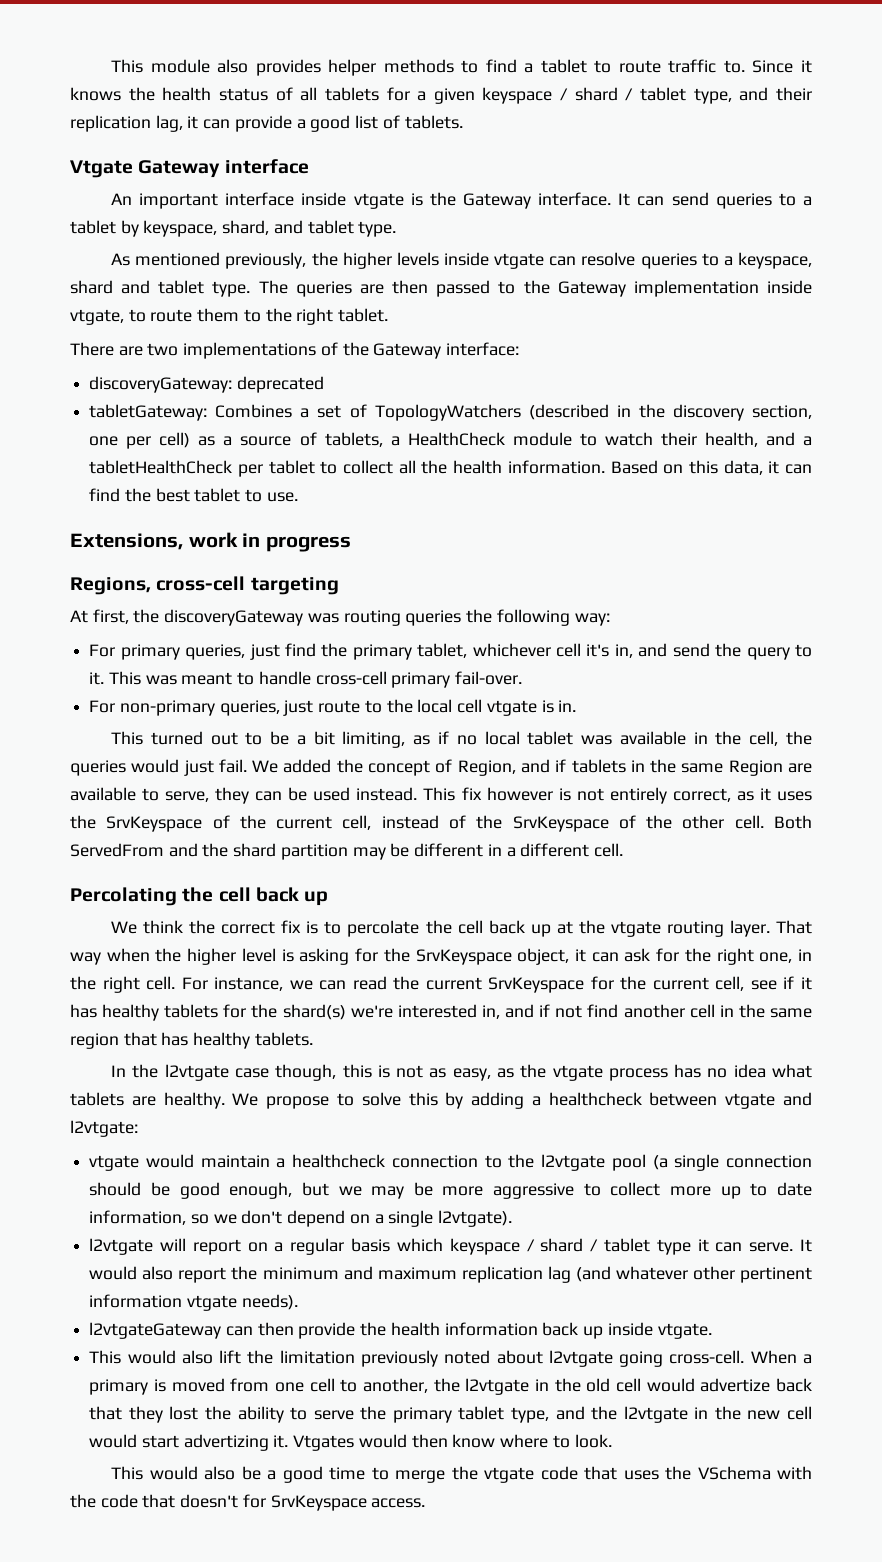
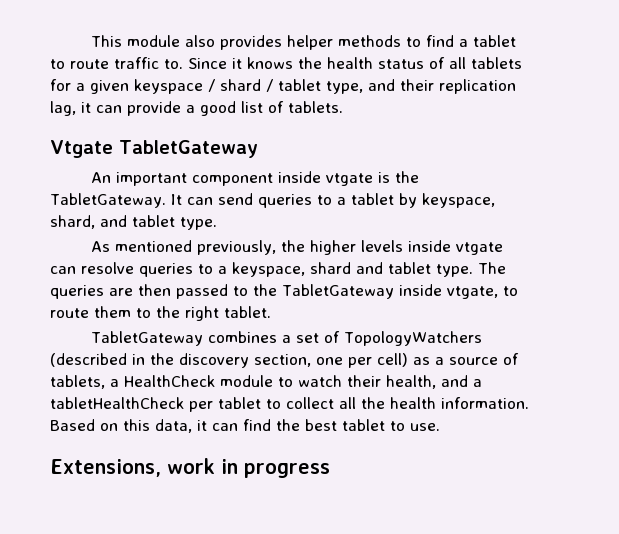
- Vtgate Gateway interface
+ Vtgate TabletGateway
- An important interface inside vtgate is the Gateway interface.
+ An important component inside vtgate is the TabletGateway.
- The queries are then passed to the Gateway implementation inside vtgate, to route them to the right tablet.
+ The queries are then passed to the TabletGateway inside vtgate, to route them to the right tablet.
- There are two implementations of the Gateway interface:
- discoveryGateway: deprecated
- tabletGateway: Combines a set of TopologyWatchers (described in the discovery section, one per cell) as a source of tablets, a HealthCheck module to watch their health, and a tabletHealthCheck per tablet to collect all the health information.
+ TabletGateway combines a set of TopologyWatchers (described in the discovery section, one per cell) as a source of tablets, a HealthCheck module to watch their health, and a tabletHealthCheck per tablet to collect all the health information.
- Regions, cross-cell targeting
- At first, the discoveryGateway was routing queries the following way:
- For primary queries, just find the primary tablet, whichever cell it's in, and send the query to it. This was meant to handle cross-cell primary fail-over.
- For non-primary queries, just route to the local cell vtgate is in.
- This turned out to be a bit limiting, as if no local tablet was available in the cell, the queries would just fail. We added the concept of Region, and if tablets in the same Region are available to serve, they can be used instead. This fix however is not entirely correct, as it uses the SrvKeyspace of the current cell, instead of the SrvKeyspace of the other cell. Both ServedFrom and the shard partition may be different in a different cell.
- Percolating the cell back up
- We think the correct fix is to percolate the cell back up at the vtgate routing layer. That way when the higher level is asking for the SrvKeyspace object, it can ask for the right one, in the right cell. For instance, we can read the current SrvKeyspace for the current cell, see if it has healthy tablets for the shard(s) we're interested in, and if not find another cell in the same region that has healthy tablets.
- In the l2vtgate case though, this is not as easy, as the vtgate process has no idea what tablets are healthy. We propose to solve this by adding a healthcheck between vtgate and l2vtgate:
- vtgate would maintain a healthcheck connection to the l2vtgate pool (a single connection should be good enough, but we may be more aggressive to collect more up to date information, so we don't depend on a single l2vtgate).
- l2vtgate will report on a regular basis which keyspace / shard / tablet type it can serve. It would also report the minimum and maximum replication lag (and whatever other pertinent information vtgate needs).
- l2vtgateGateway can then provide the health information back up inside vtgate.
- This would also lift the limitation previously noted about l2vtgate going cross-cell. When a primary is moved from one cell to another, the l2vtgate in the old cell would advertize back that they lost the ability to serve the primary tablet type, and the l2vtgate in the new cell would start advertizing it. Vtgates would then know where to look.
- This would also be a good time to merge the vtgate code that uses the VSchema with the code that doesn't for SrvKeyspace access.

